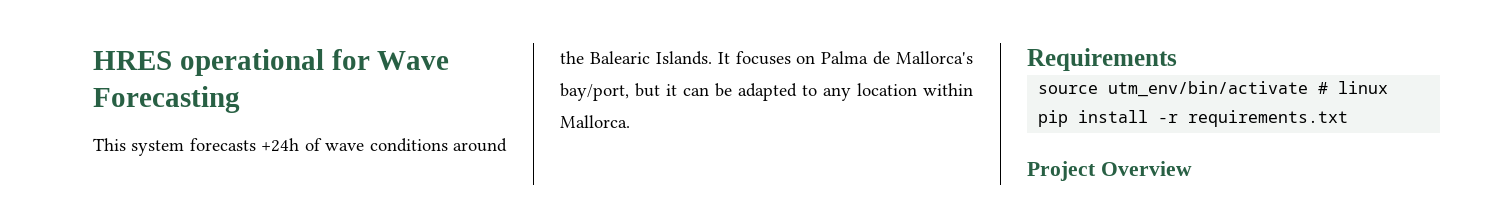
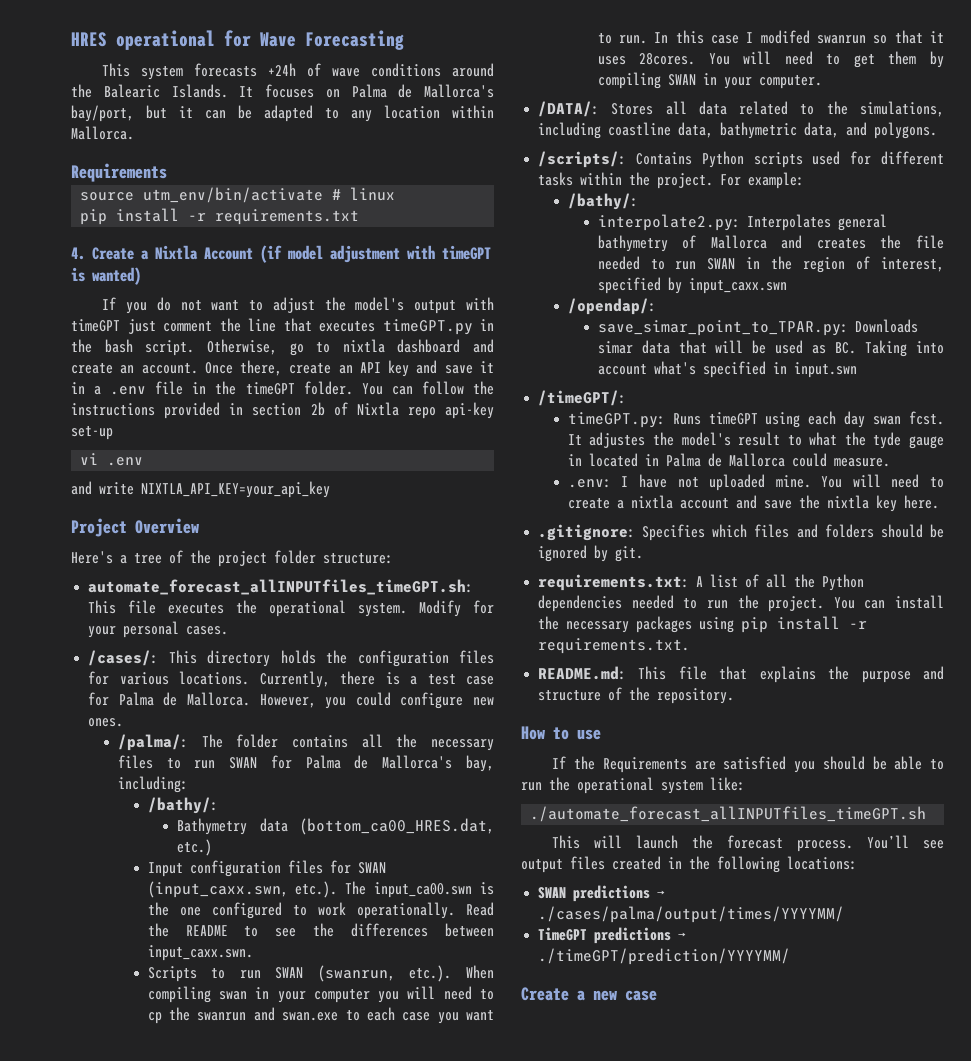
+ 4. Create a Nixtla Account (if model adjustment with timeGPT is wanted)
+ If you do not want to adjust the model's output with timeGPT just comment the line that executes timeGPT.py in the bash script. Otherwise, go to nixtla dashboard and create an account. Once there, create an API key and save it in a .env file in the timeGPT folder. You can follow the instructions provided in section 2b of Nixtla repo api-key set-up
+ vi .env
+ and write NIXTLA_API_KEY=your_api_key
  Project Overview
+ Here's a tree of the project folder structure:
+ automate_forecast_allINPUTfiles_timeGPT.sh: This file executes the operational system. Modify for your personal cases.
+ /cases/: This directory holds the configuration files for various locations. Currently, there is a test case for Palma de Mallorca. However, you could configure new ones.
+ /palma/: The folder contains all the necessary files to run SWAN for Palma de Mallorca's bay, including:
+ /bathy/:
+ Bathymetry data (bottom_ca00_HRES.dat, etc.)
+ Input configuration files for SWAN (input_caxx.swn, etc.). The input_ca00.swn is the one configured to work operationally. Read the README to see the differences between input_caxx.swn.
+ Scripts to run SWAN (swanrun, etc.). When compiling swan in your computer you will need to cp the swanrun and swan.exe to each case you want to run. In this case I modifed swanrun so that it uses 28cores. You will need to get them by compiling SWAN in your computer.
+ /DATA/: Stores all data related to the simulations, including coastline data, bathymetric data, and polygons.
+ /scripts/: Contains Python scripts used for different tasks within the project. For example:
+ /bathy/:
+ interpolate2.py: Interpolates general bathymetry of Mallorca and creates the file needed to run SWAN in the region of interest, specified by input_caxx.swn
+ /opendap/:
+ save_simar_point_to_TPAR.py: Downloads simar data that will be used as BC. Taking into account what's specified in input.swn
+ /timeGPT/:
+ timeGPT.py: Runs timeGPT using each day swan fcst. It adjustes the model's result to what the tyde gauge in located in Palma de Mallorca could measure.
+ .env: I have not uploaded mine. You will need to create a nixtla account and save the nixtla key here.
+ .gitignore: Specifies which files and folders should be ignored by git.
+ requirements.txt: A list of all the Python dependencies needed to run the project. You can install the necessary packages using pip install -r requirements.txt.
+ README.md: This file that explains the purpose and structure of the repository.
+ How to use
+ If the Requirements are satisfied you should be able to run the operational system like:
+ ./automate_forecast_allINPUTfiles_timeGPT.sh
+ This will launch the forecast process. You’ll see output files created in the following locations:
+ SWAN predictions → ./cases/palma/output/times/YYYYMM/
+ TimeGPT predictions → ./timeGPT/prediction/YYYYMM/
+ Create a new case

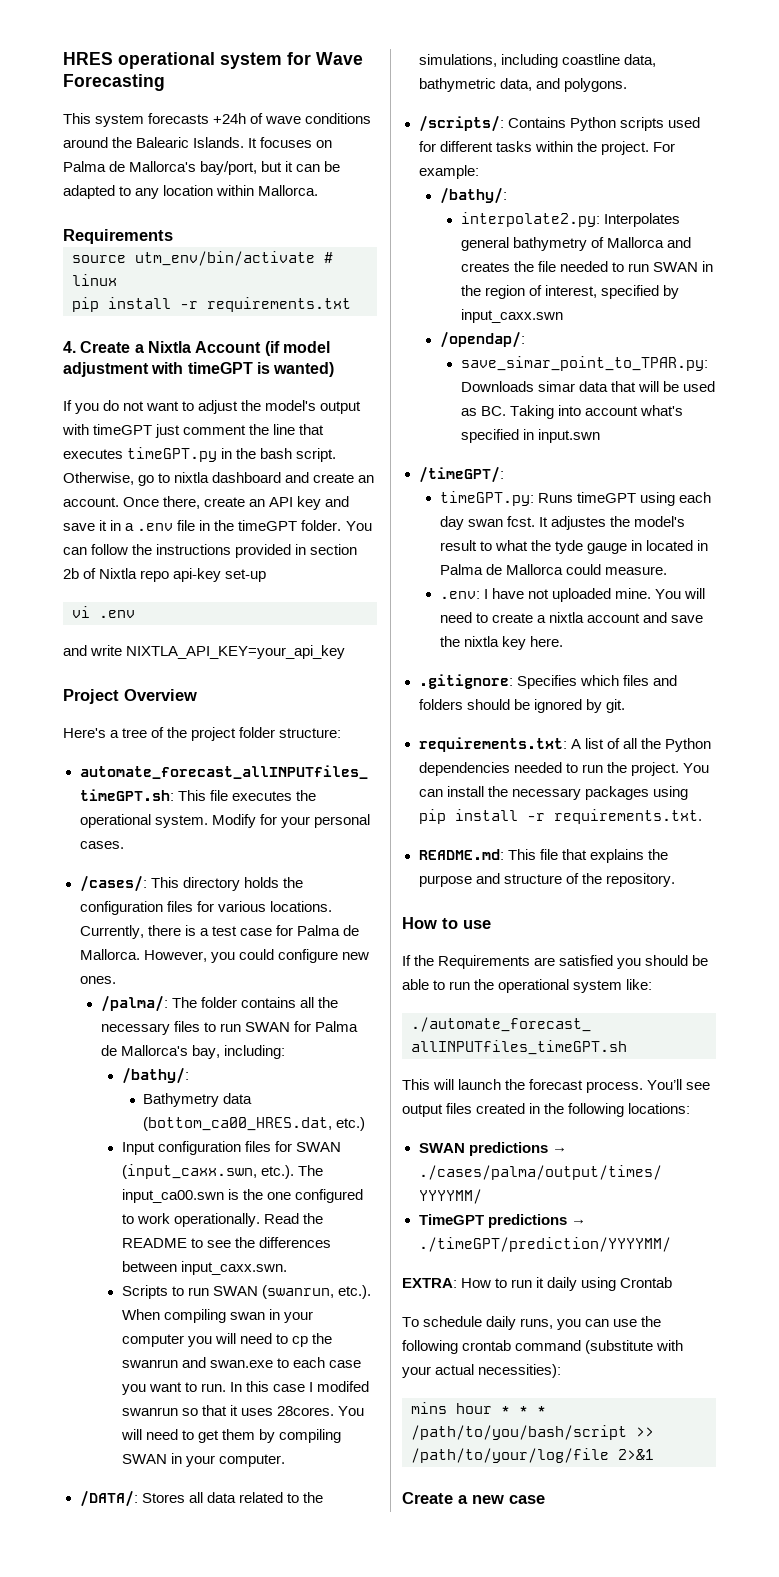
- HRES operational for Wave Forecasting
+ HRES operational system for Wave Forecasting
+ EXTRA: How to run it daily using Crontab
+ To schedule daily runs, you can use the following crontab command (substitute with your actual necessities):
+ mins hour * * * /path/to/you/bash/script >> /path/to/your/log/file 2>&1

